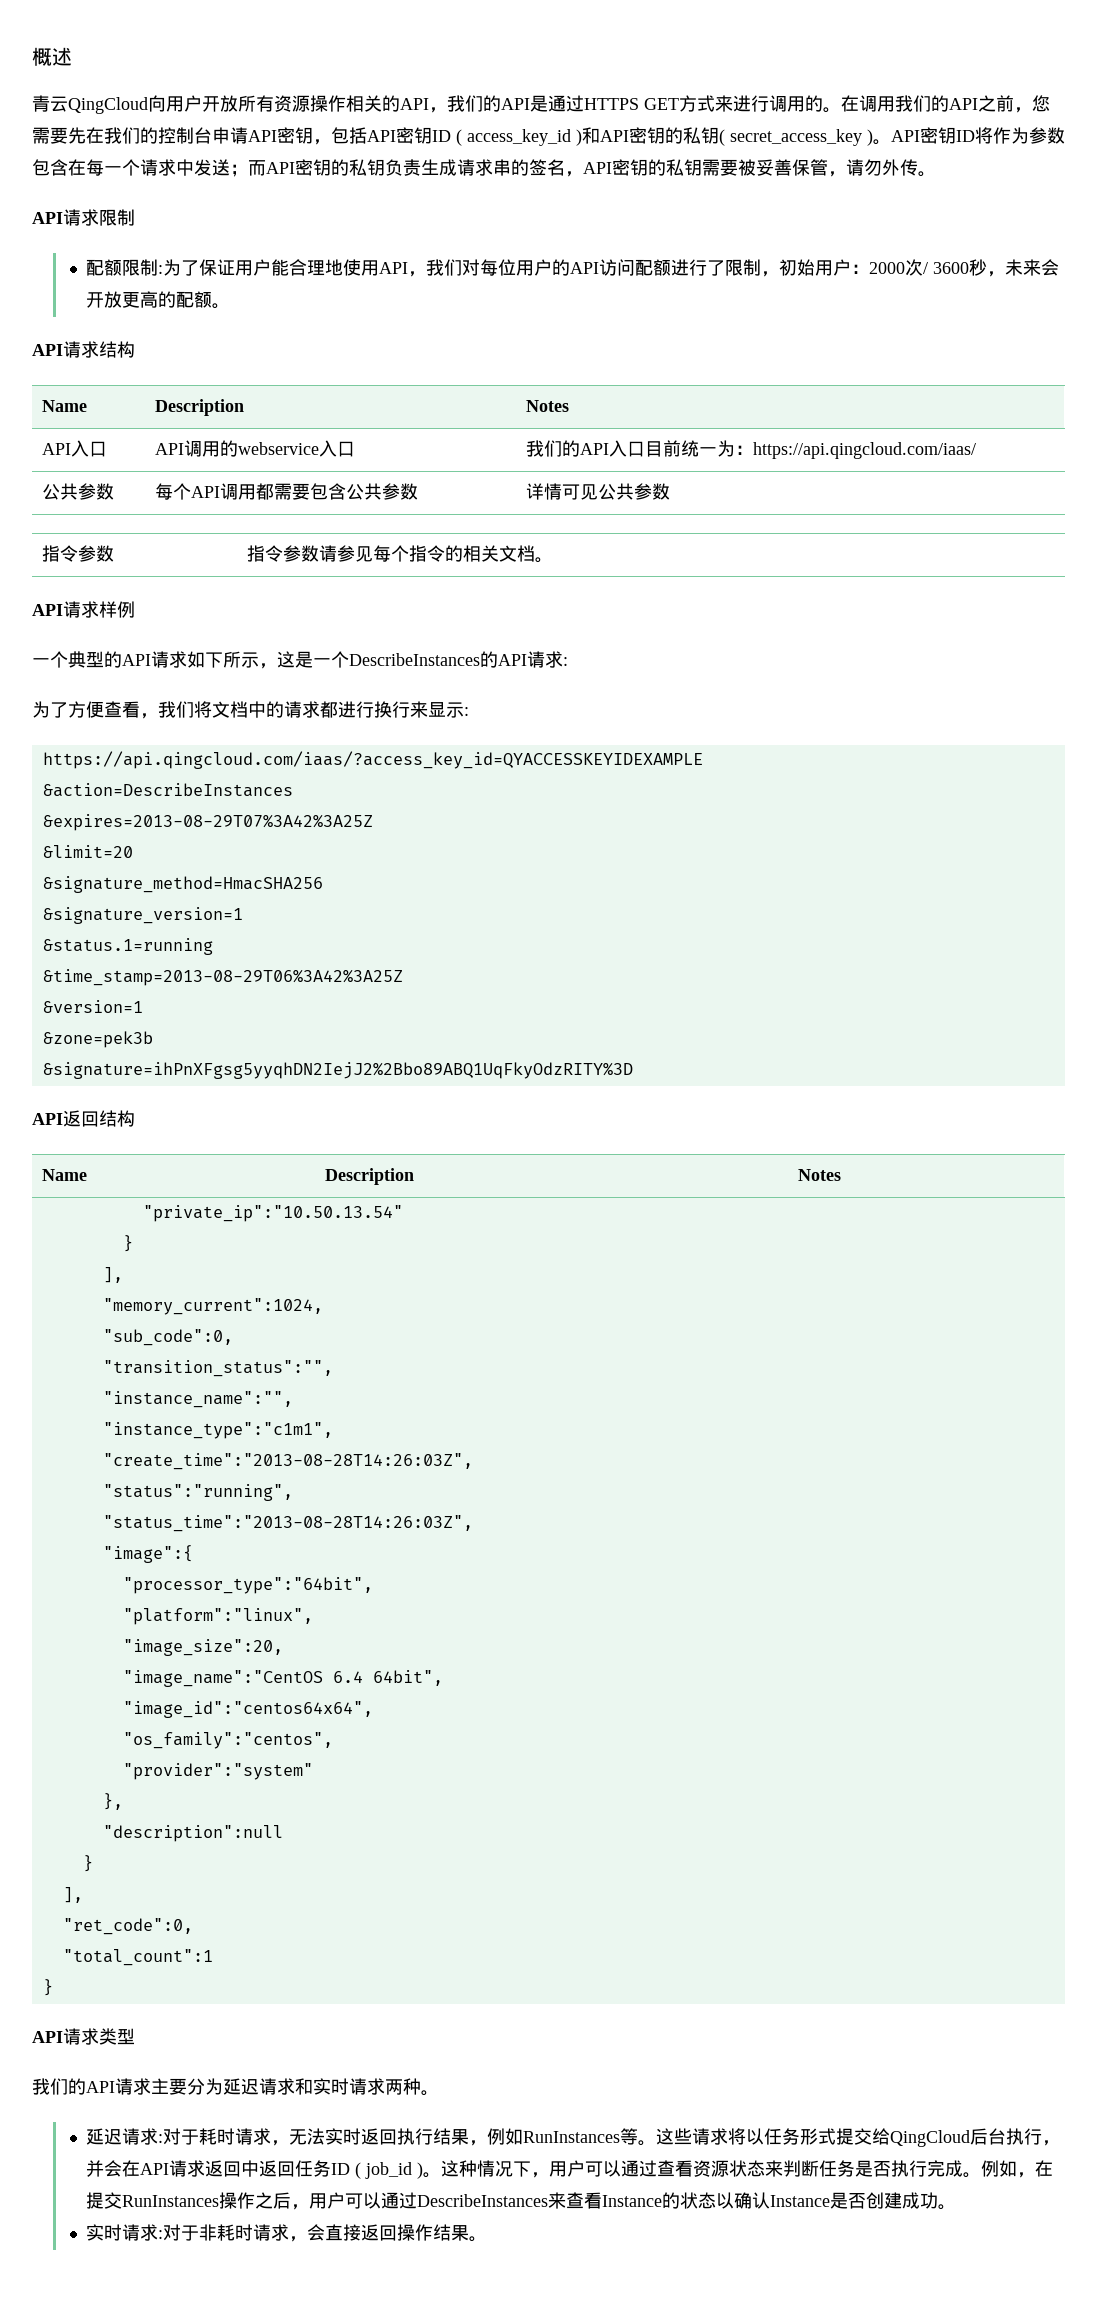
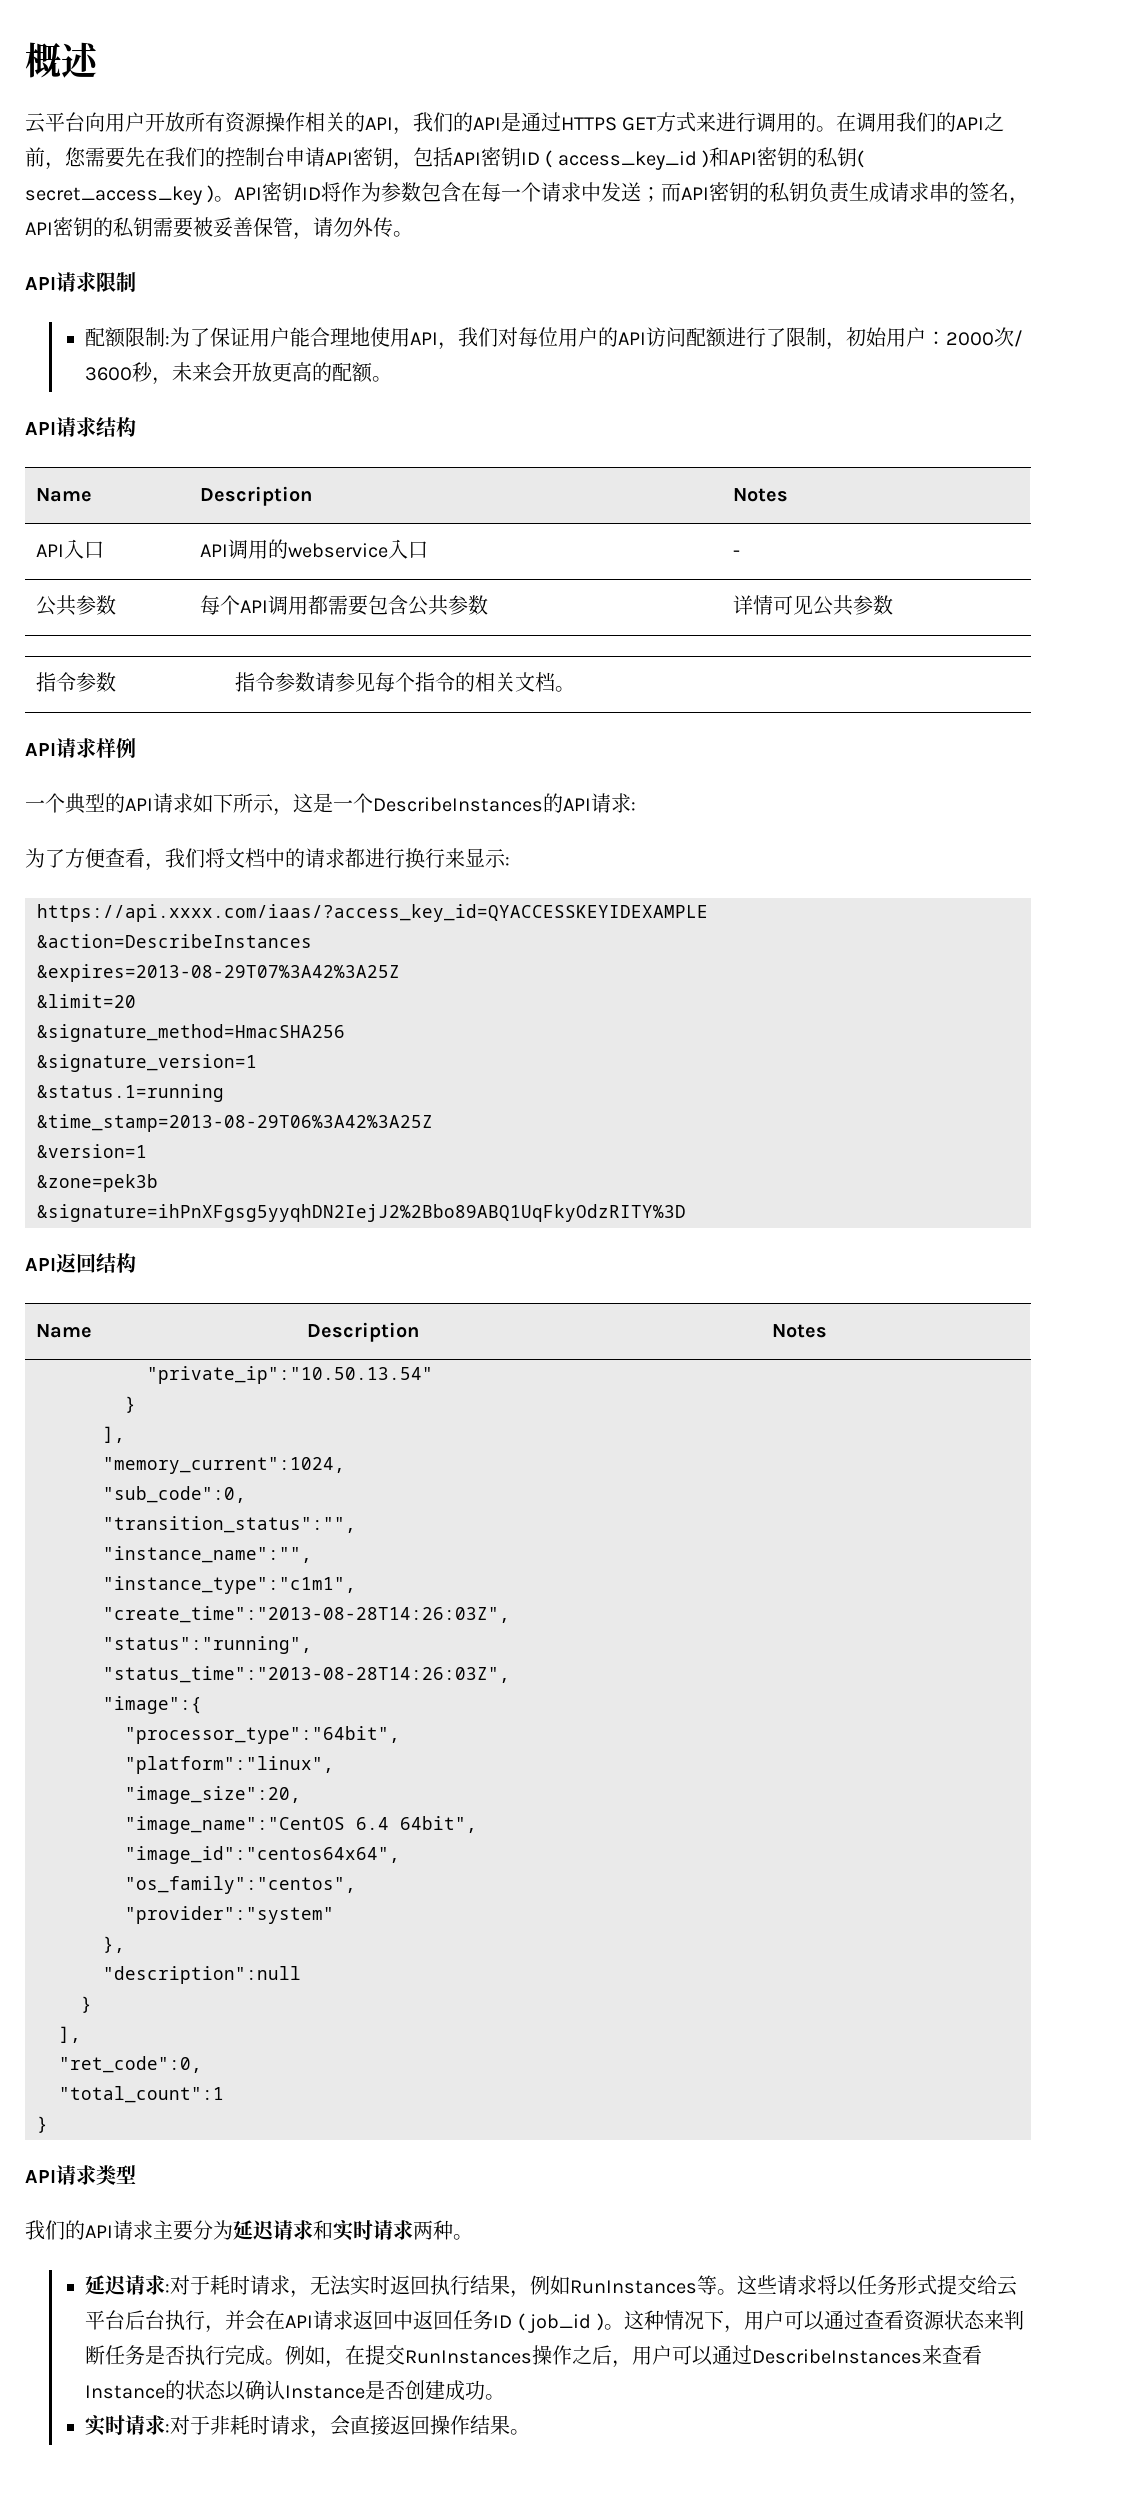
- 青云QingCloud向用户开放所有资源操作相关的API，我们的API是通过HTTPS GET方式来进行调用的。
+ 云平台向用户开放所有资源操作相关的API，我们的API是通过HTTPS GET方式来进行调用的。
- API入口 | API调用的webservice入口 | 我们的API入口目前统一为：https://api.qingcloud.com/iaas/
+ API入口 | API调用的webservice入口 | -
- https://api.qingcloud.com/iaas/?access_key_id=QYACCESSKEYIDEXAMPLE
+ https://api.xxxx.com/iaas/?access_key_id=QYACCESSKEYIDEXAMPLE
- 这些请求将以任务形式提交给QingCloud后台执行，并会在API请求返回中返回任务ID ( job_id )。
+ 这些请求将以任务形式提交给云平台后台执行，并会在API请求返回中返回任务ID ( job_id )。

